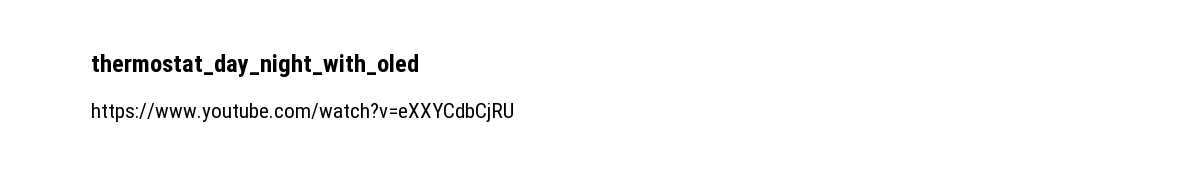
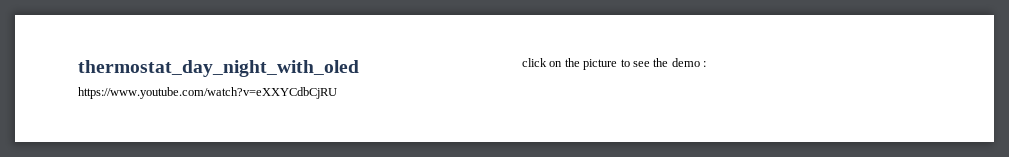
+ click on the picture to see the demo :

